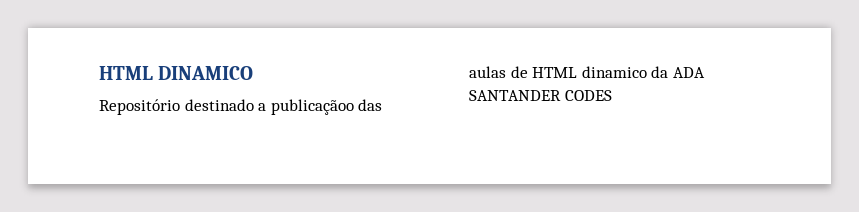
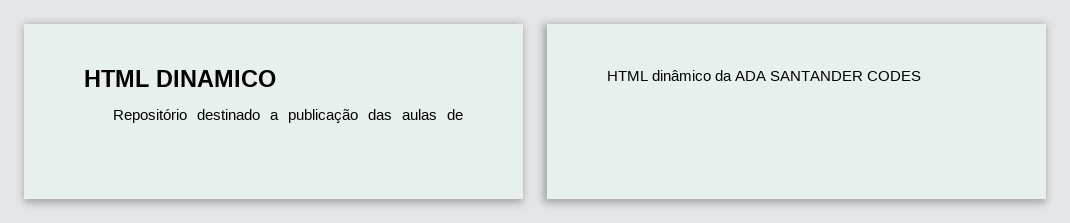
- Repositório destinado a publicaçãoo das aulas de HTML dinamico da ADA SANTANDER CODES
+ Repositório destinado a publicação das aulas de HTML dinâmico da ADA SANTANDER CODES

